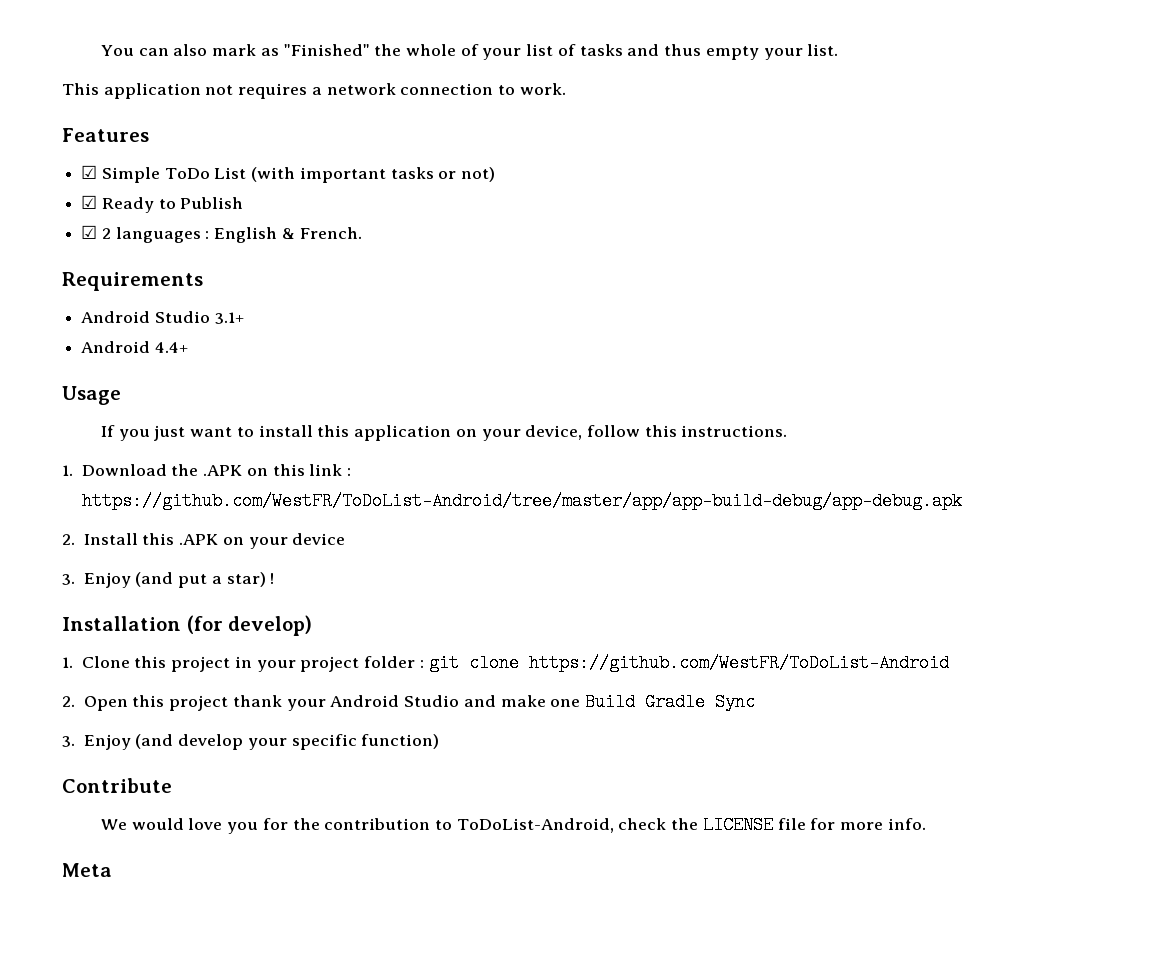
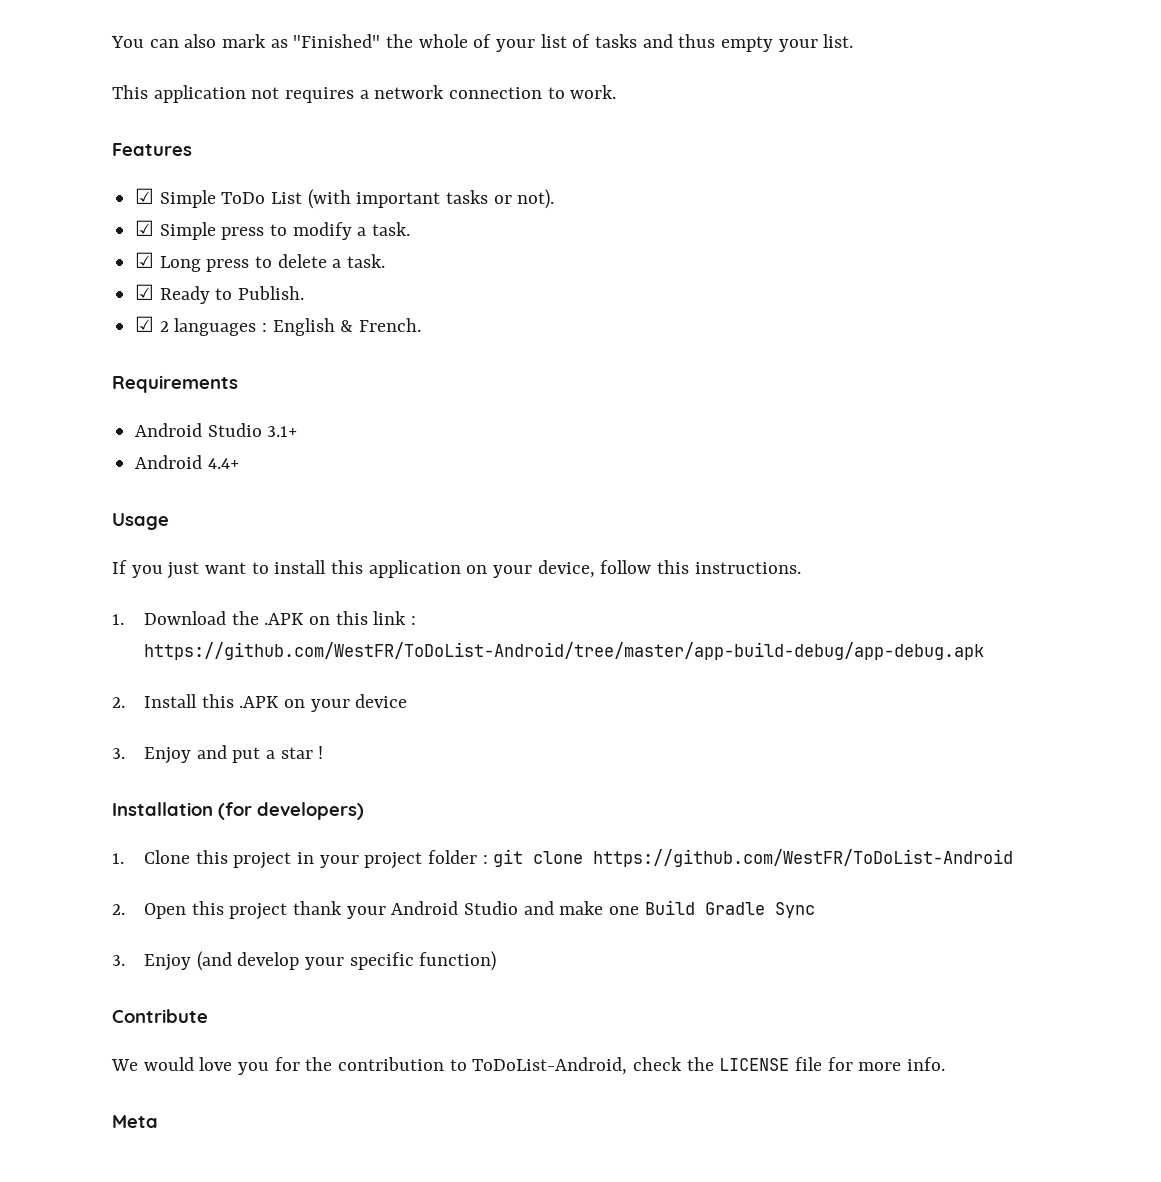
- ☑ Simple ToDo List (with important tasks or not)
+ ☑ Simple ToDo List (with important tasks or not).
+ ☑ Simple press to modify a task.
+ ☑ Long press to delete a task.
- ☑ Ready to Publish
+ ☑ Ready to Publish.
- 1. Download the .APK on this link : https://github.com/WestFR/ToDoList-Android/tree/master/app/app-build-debug/app-debug.apk
+ 1. Download the .APK on this link : https://github.com/WestFR/ToDoList-Android/tree/master/app-build-debug/app-debug.apk
- 3. Enjoy (and put a star) !
+ 3. Enjoy and put a star !
- Installation (for develop)
+ Installation (for developers)

